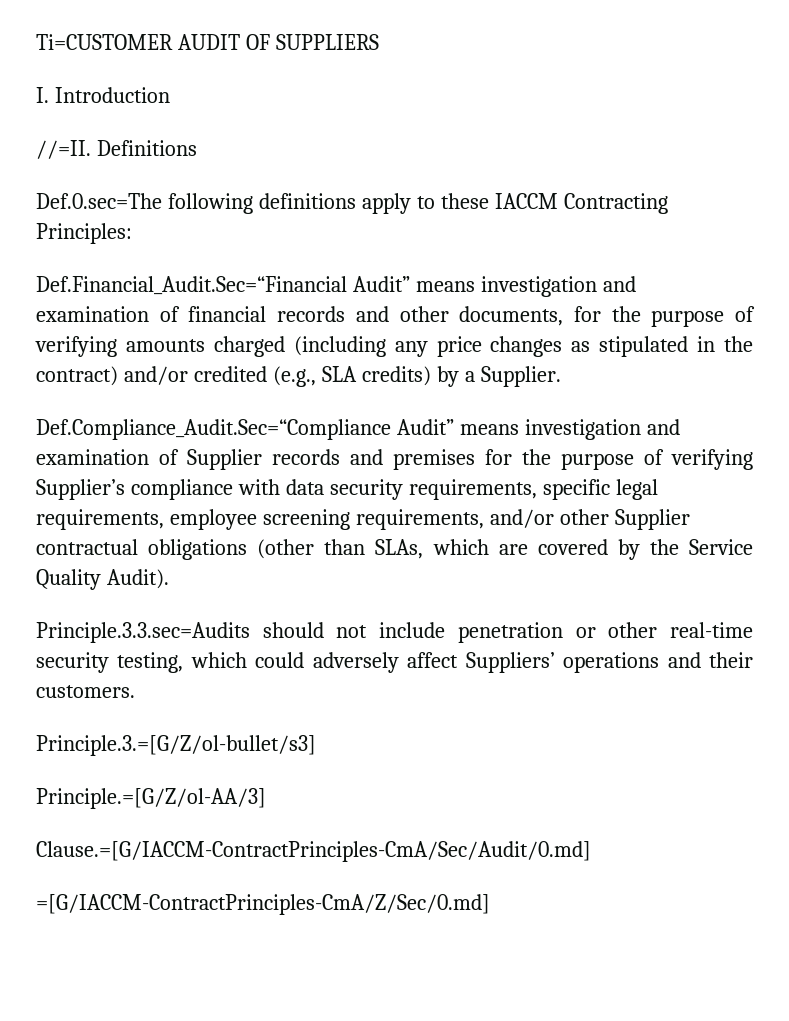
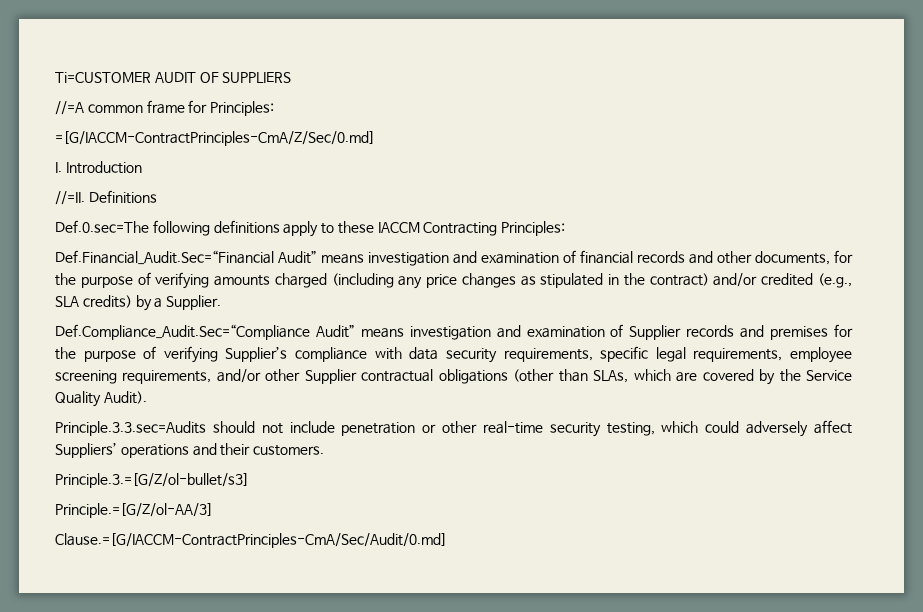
+ //=A common frame for Principles:
+ =[G/IACCM-ContractPrinciples-CmA/Z/Sec/0.md]
- =[G/IACCM-ContractPrinciples-CmA/Z/Sec/0.md]

